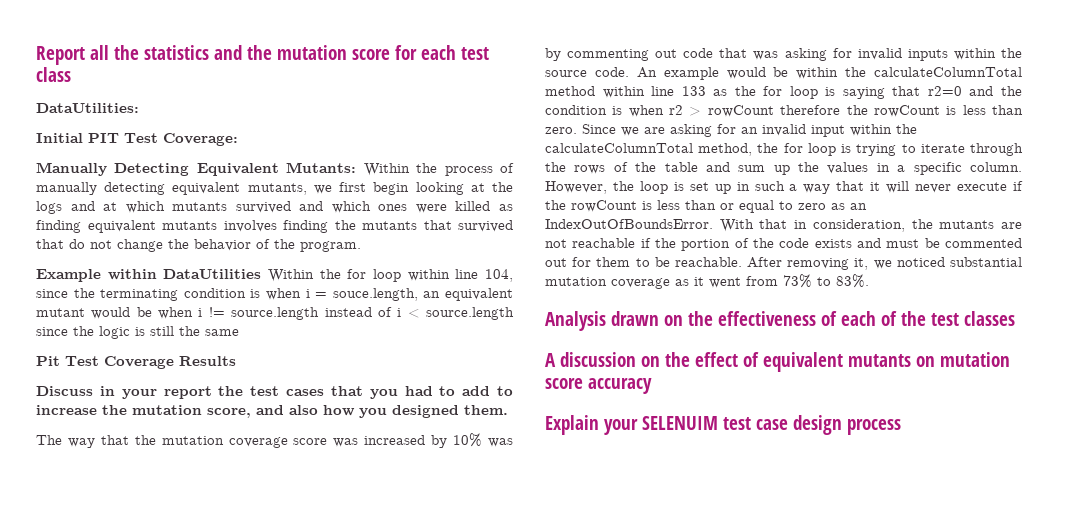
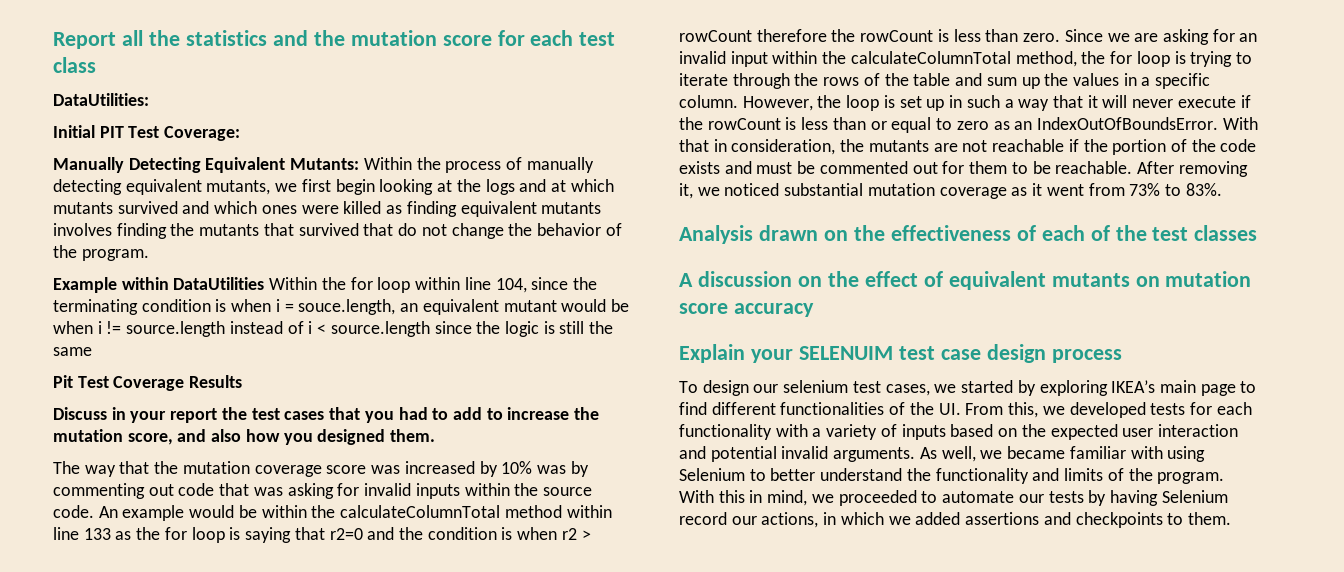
+ To design our selenium test cases, we started by exploring IKEA’s main page to find different functionalities of the UI. From this, we developed tests for each functionality with a variety of inputs based on the expected user interaction and potential invalid arguments. As well, we became familiar with using Selenium to better understand the functionality and limits of the program. With this in mind, we proceeded to automate our tests by having Selenium record our actions, in which we added assertions and checkpoints to them.

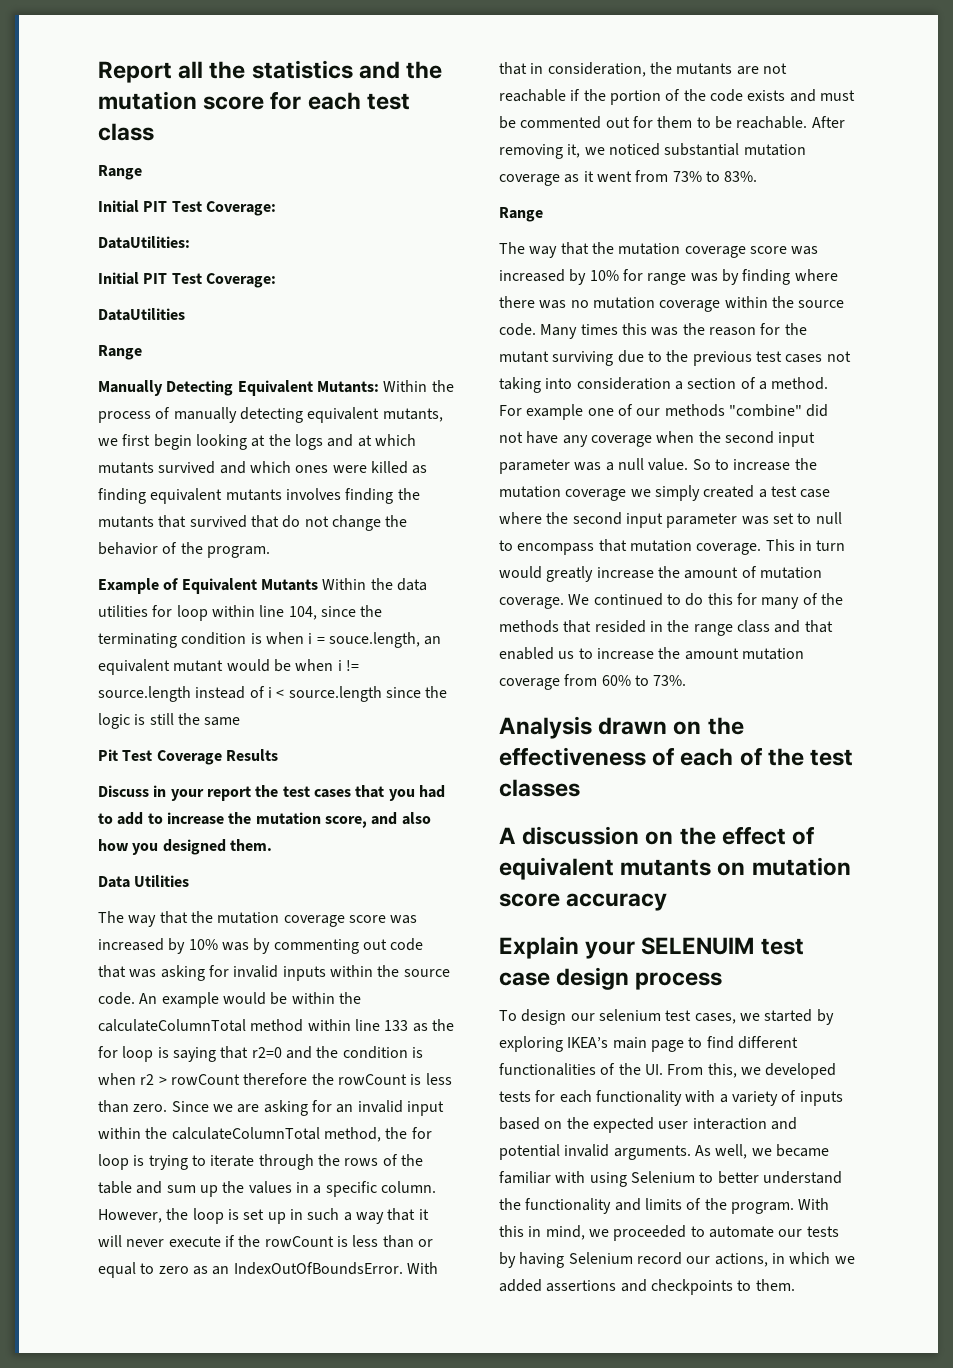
  Report all the statistics and the mutation score for each test class
+ Range
+ Initial PIT Test Coverage:
+ DataUtilities
+ Range
- Example within DataUtilities Within the for loop within line 104, since the terminating condition is when i = souce.length, an equivalent mutant would be when i != source.length instead of i < source.length since the logic is still the same
+ Example of Equivalent Mutants Within the data utilities for loop within line 104, since the terminating condition is when i = souce.length, an equivalent mutant would be when i != source.length instead of i < source.length since the logic is still the same
+ Data Utilities
  After removing it, we noticed substantial mutation coverage as it went from 73% to 83%.
+ Range
+ The way that the mutation coverage score was increased by 10% for range was by finding where there was no mutation coverage within the source code. Many times this was the reason for the mutant surviving due to the previous test cases not taking into consideration a section of a method. For example one of our methods "combine" did not have any coverage when the second input parameter was a null value. So to increase the mutation coverage we simply created a test case where the second input parameter was set to null to encompass that mutation coverage. This in turn would greatly increase the amount of mutation coverage. We continued to do this for many of the methods that resided in the range class and that enabled us to increase the amount mutation coverage from 60% to 73%.

